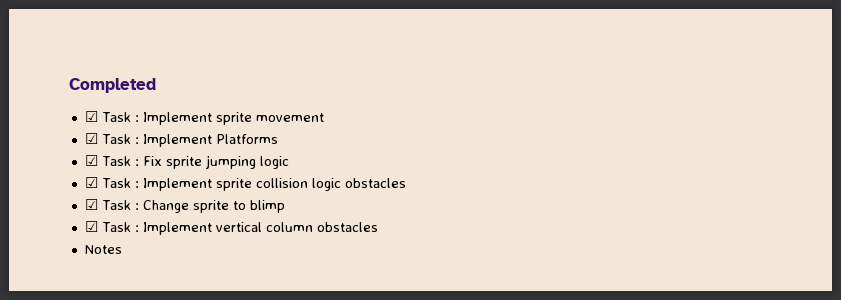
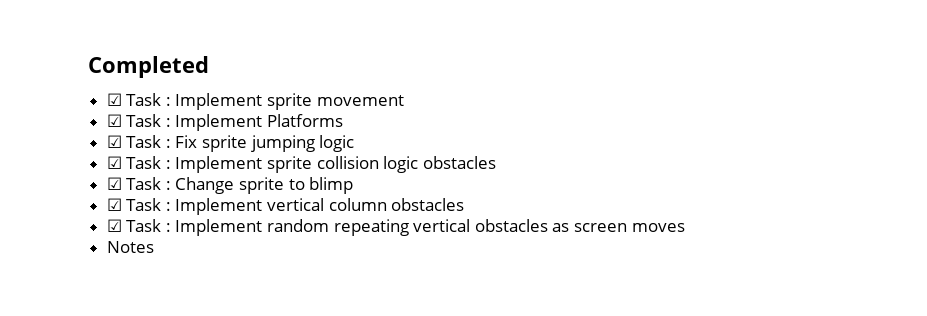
+ ☑ Task : Implement random repeating vertical obstacles as screen moves

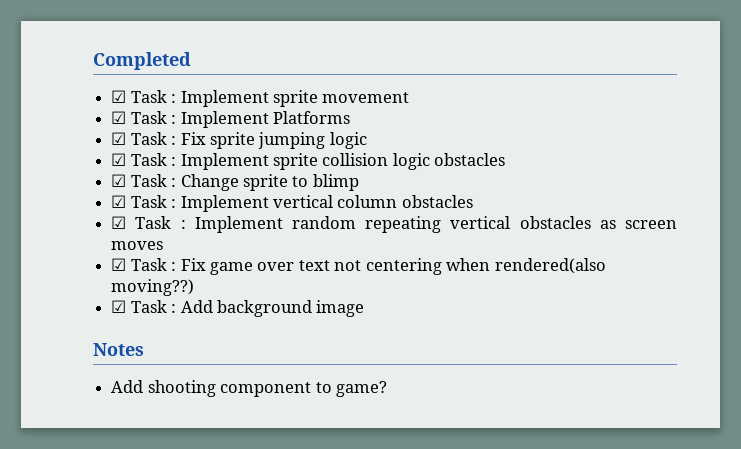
+ ☑ Task : Fix game over text not centering when rendered(also moving??)
+ ☑ Task : Add background image
  Notes
+ Add shooting component to game?

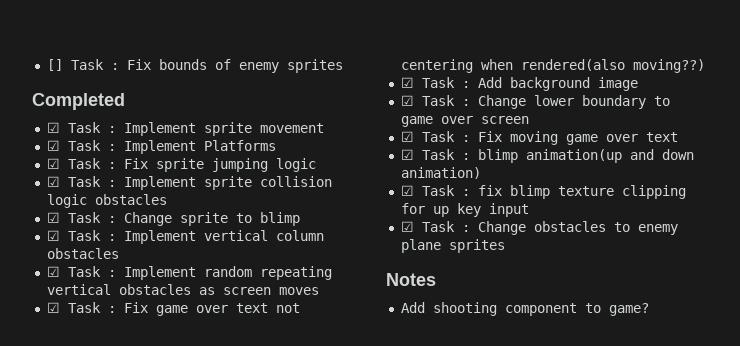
+ [] Task : Fix bounds of enemy sprites
+ ☑ Task : Change lower boundary to game over screen
+ ☑ Task : Fix moving game over text
+ ☑ Task : blimp animation(up and down animation)
+ ☑ Task : fix blimp texture clipping for up key input
+ ☑ Task : Change obstacles to enemy plane sprites

